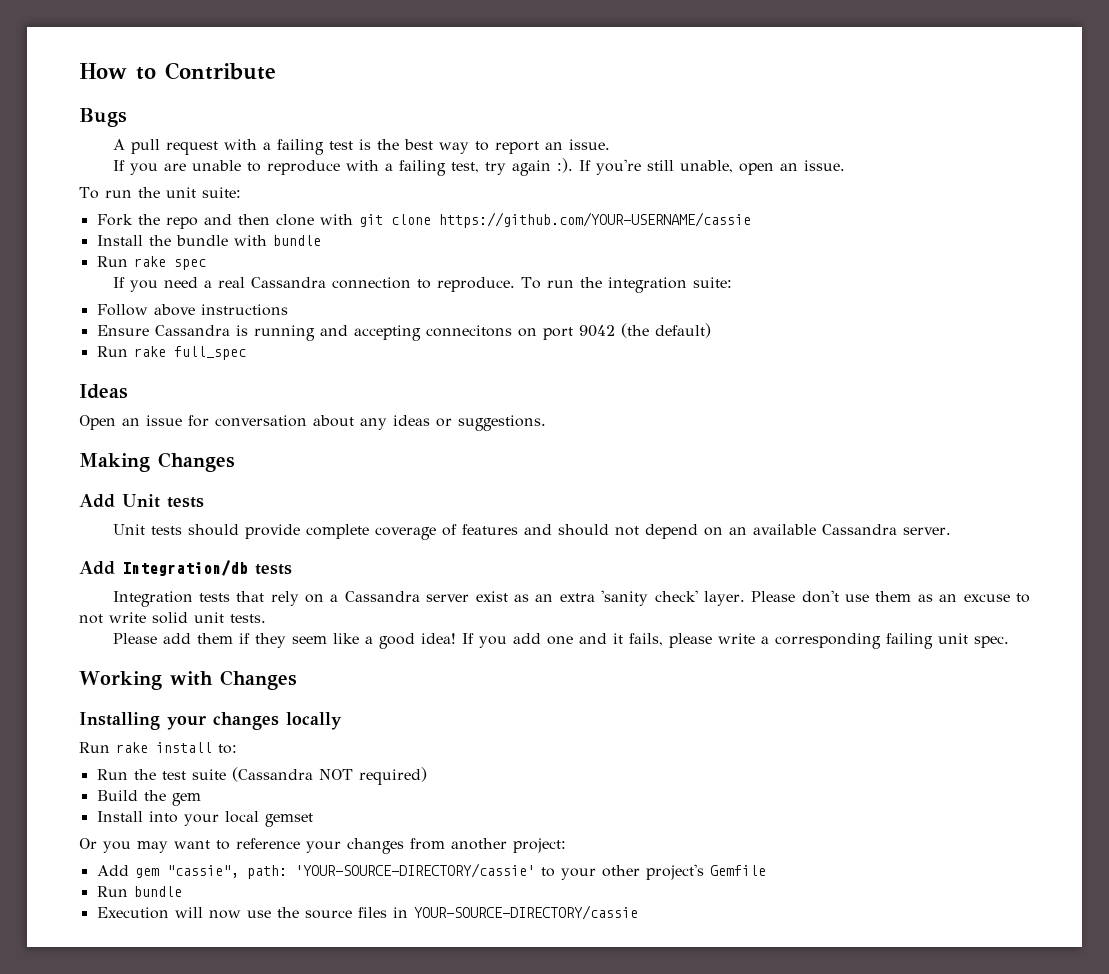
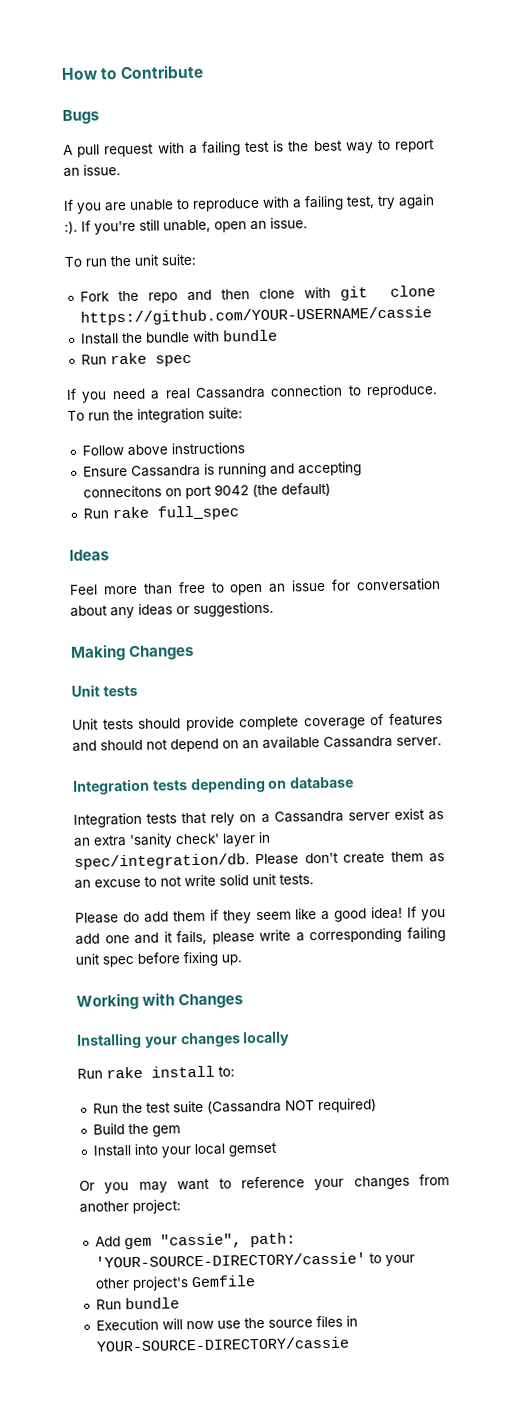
- Open an issue for conversation about any ideas or suggestions.
+ Feel more than free to open an issue for conversation about any ideas or suggestions.
  Making Changes
- Add Unit tests
+ Unit tests
- Add Integration/db tests
+ Integration tests depending on database
- Integration tests that rely on a Cassandra server exist as an extra 'sanity check' layer.
+ Integration tests that rely on a Cassandra server exist as an extra 'sanity check' layer in spec/integration/db.
- Please don't use them as an excuse to not write solid unit tests.
+ Please don't create them as an excuse to not write solid unit tests.
- Please add them if they seem like a good idea!
+ Please do add them if they seem like a good idea!
- If you add one and it fails, please write a corresponding failing unit spec.
+ If you add one and it fails, please write a corresponding failing unit spec before fixing up.

